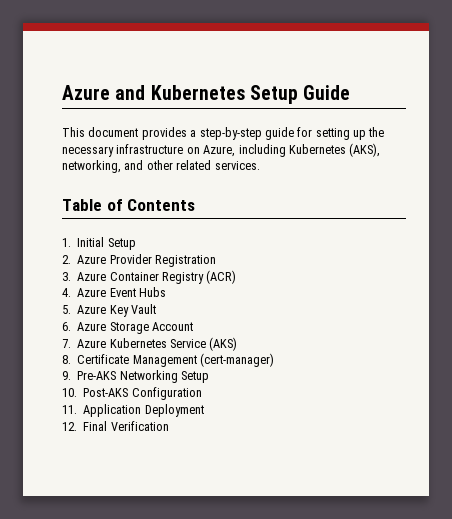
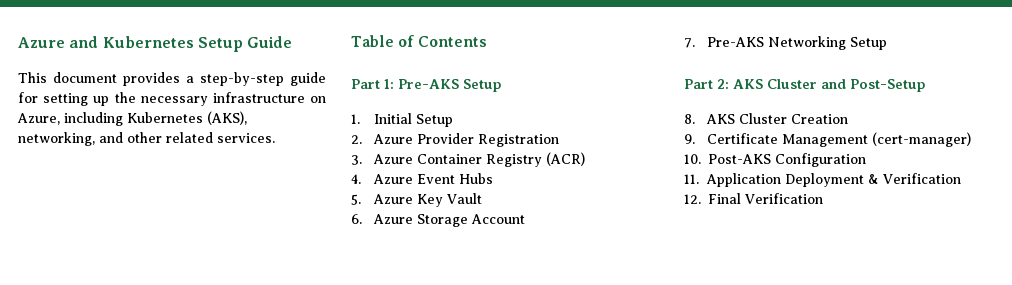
+ Part 1: Pre-AKS Setup
- 7. Azure Kubernetes Service (AKS)
- 8. Certificate Management (cert-manager)
+ 7. Pre-AKS Networking Setup
+ Part 2: AKS Cluster and Post-Setup
+ 8. AKS Cluster Creation
+ 9. Certificate Management (cert-manager)
- 9. Pre-AKS Networking Setup
- 11. Application Deployment
+ 11. Application Deployment & Verification

